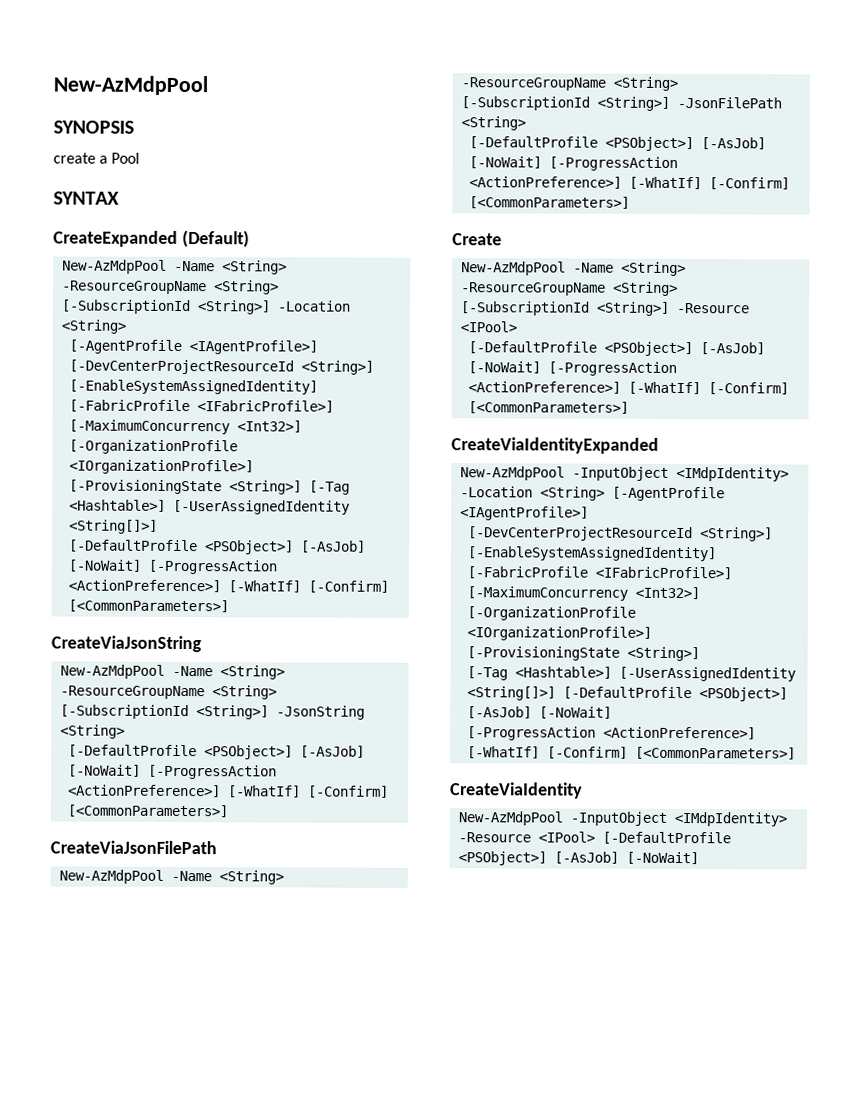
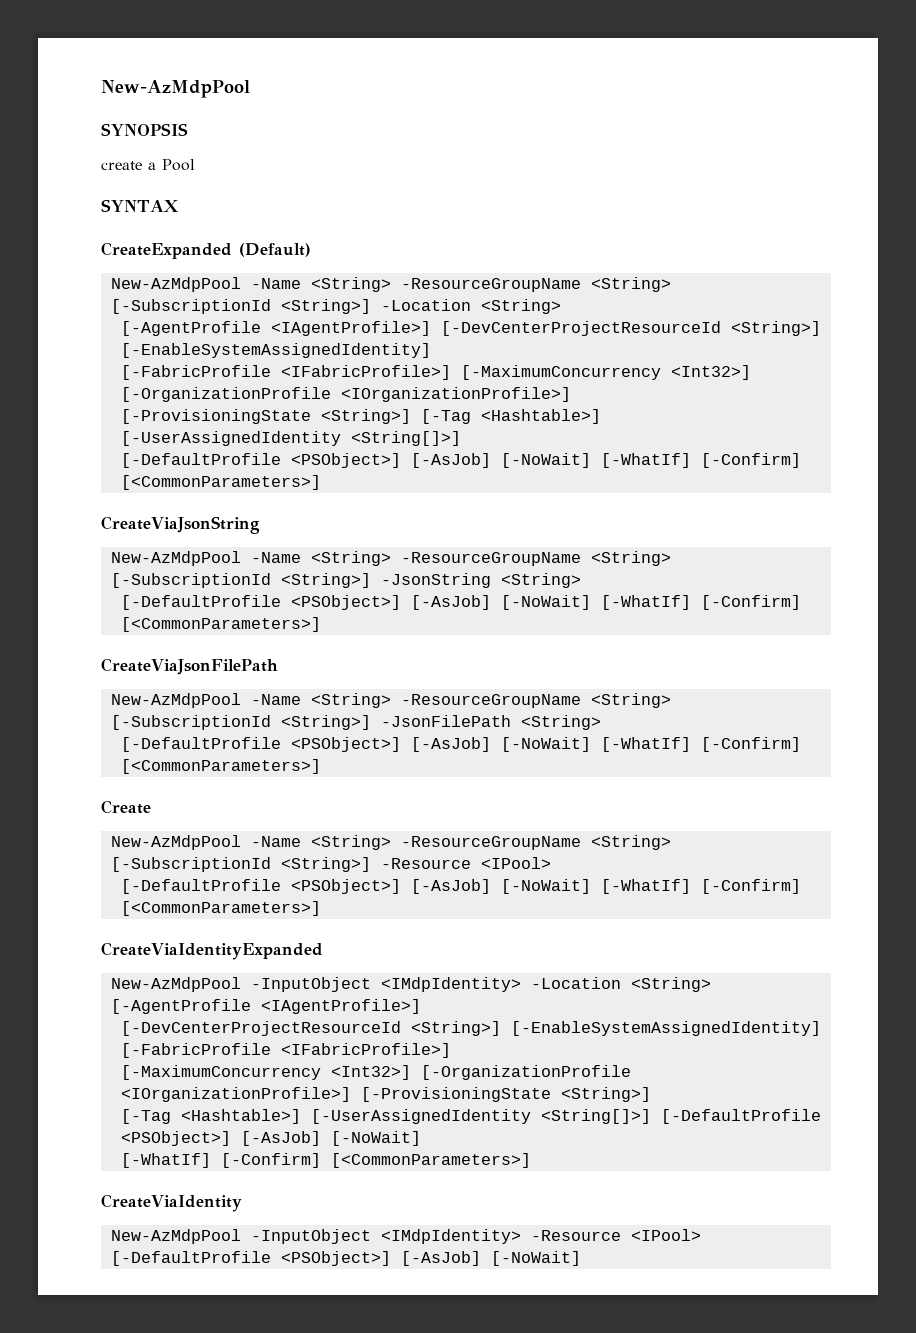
  [-ProvisioningState <String>] [-Tag <Hashtable>] [-UserAssignedIdentity <String[]>]
- [-DefaultProfile <PSObject>] [-AsJob] [-NoWait] [-ProgressAction <ActionPreference>] [-WhatIf] [-Confirm]
+ [-DefaultProfile <PSObject>] [-AsJob] [-NoWait] [-WhatIf] [-Confirm]
  New-AzMdpPool -Name <String> -ResourceGroupName <String> [-SubscriptionId <String>] -JsonString <String>
- [-DefaultProfile <PSObject>] [-AsJob] [-NoWait] [-ProgressAction <ActionPreference>] [-WhatIf] [-Confirm]
+ [-DefaultProfile <PSObject>] [-AsJob] [-NoWait] [-WhatIf] [-Confirm]
  New-AzMdpPool -Name <String> -ResourceGroupName <String> [-SubscriptionId <String>] -JsonFilePath <String>
- [-DefaultProfile <PSObject>] [-AsJob] [-NoWait] [-ProgressAction <ActionPreference>] [-WhatIf] [-Confirm]
+ [-DefaultProfile <PSObject>] [-AsJob] [-NoWait] [-WhatIf] [-Confirm]
  New-AzMdpPool -Name <String> -ResourceGroupName <String> [-SubscriptionId <String>] -Resource <IPool>
- [-DefaultProfile <PSObject>] [-AsJob] [-NoWait] [-ProgressAction <ActionPreference>] [-WhatIf] [-Confirm]
+ [-DefaultProfile <PSObject>] [-AsJob] [-NoWait] [-WhatIf] [-Confirm]
- [-ProgressAction <ActionPreference>] [-WhatIf] [-Confirm] [<CommonParameters>]
+ [-WhatIf] [-Confirm] [<CommonParameters>]

